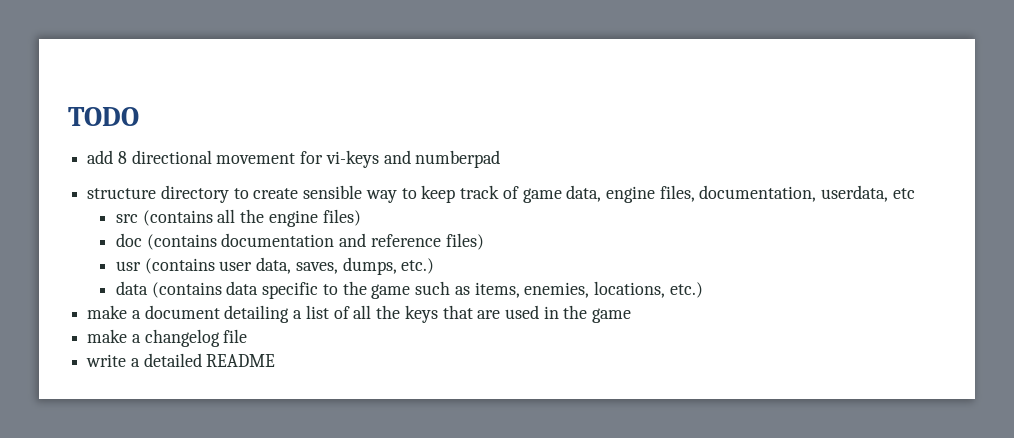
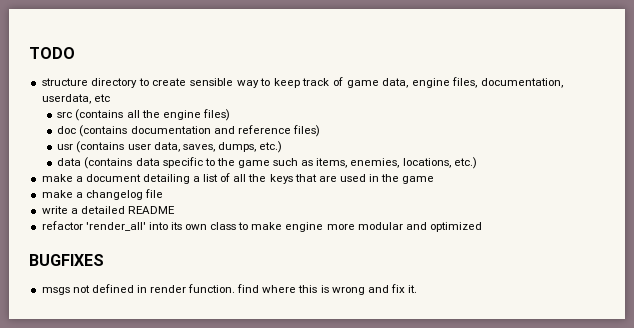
- add 8 directional movement for vi-keys and numberpad
+ refactor 'render_all' into its own class to make engine more modular and optimized
+ BUGFIXES
+ msgs not defined in render function. find where this is wrong and fix it.

